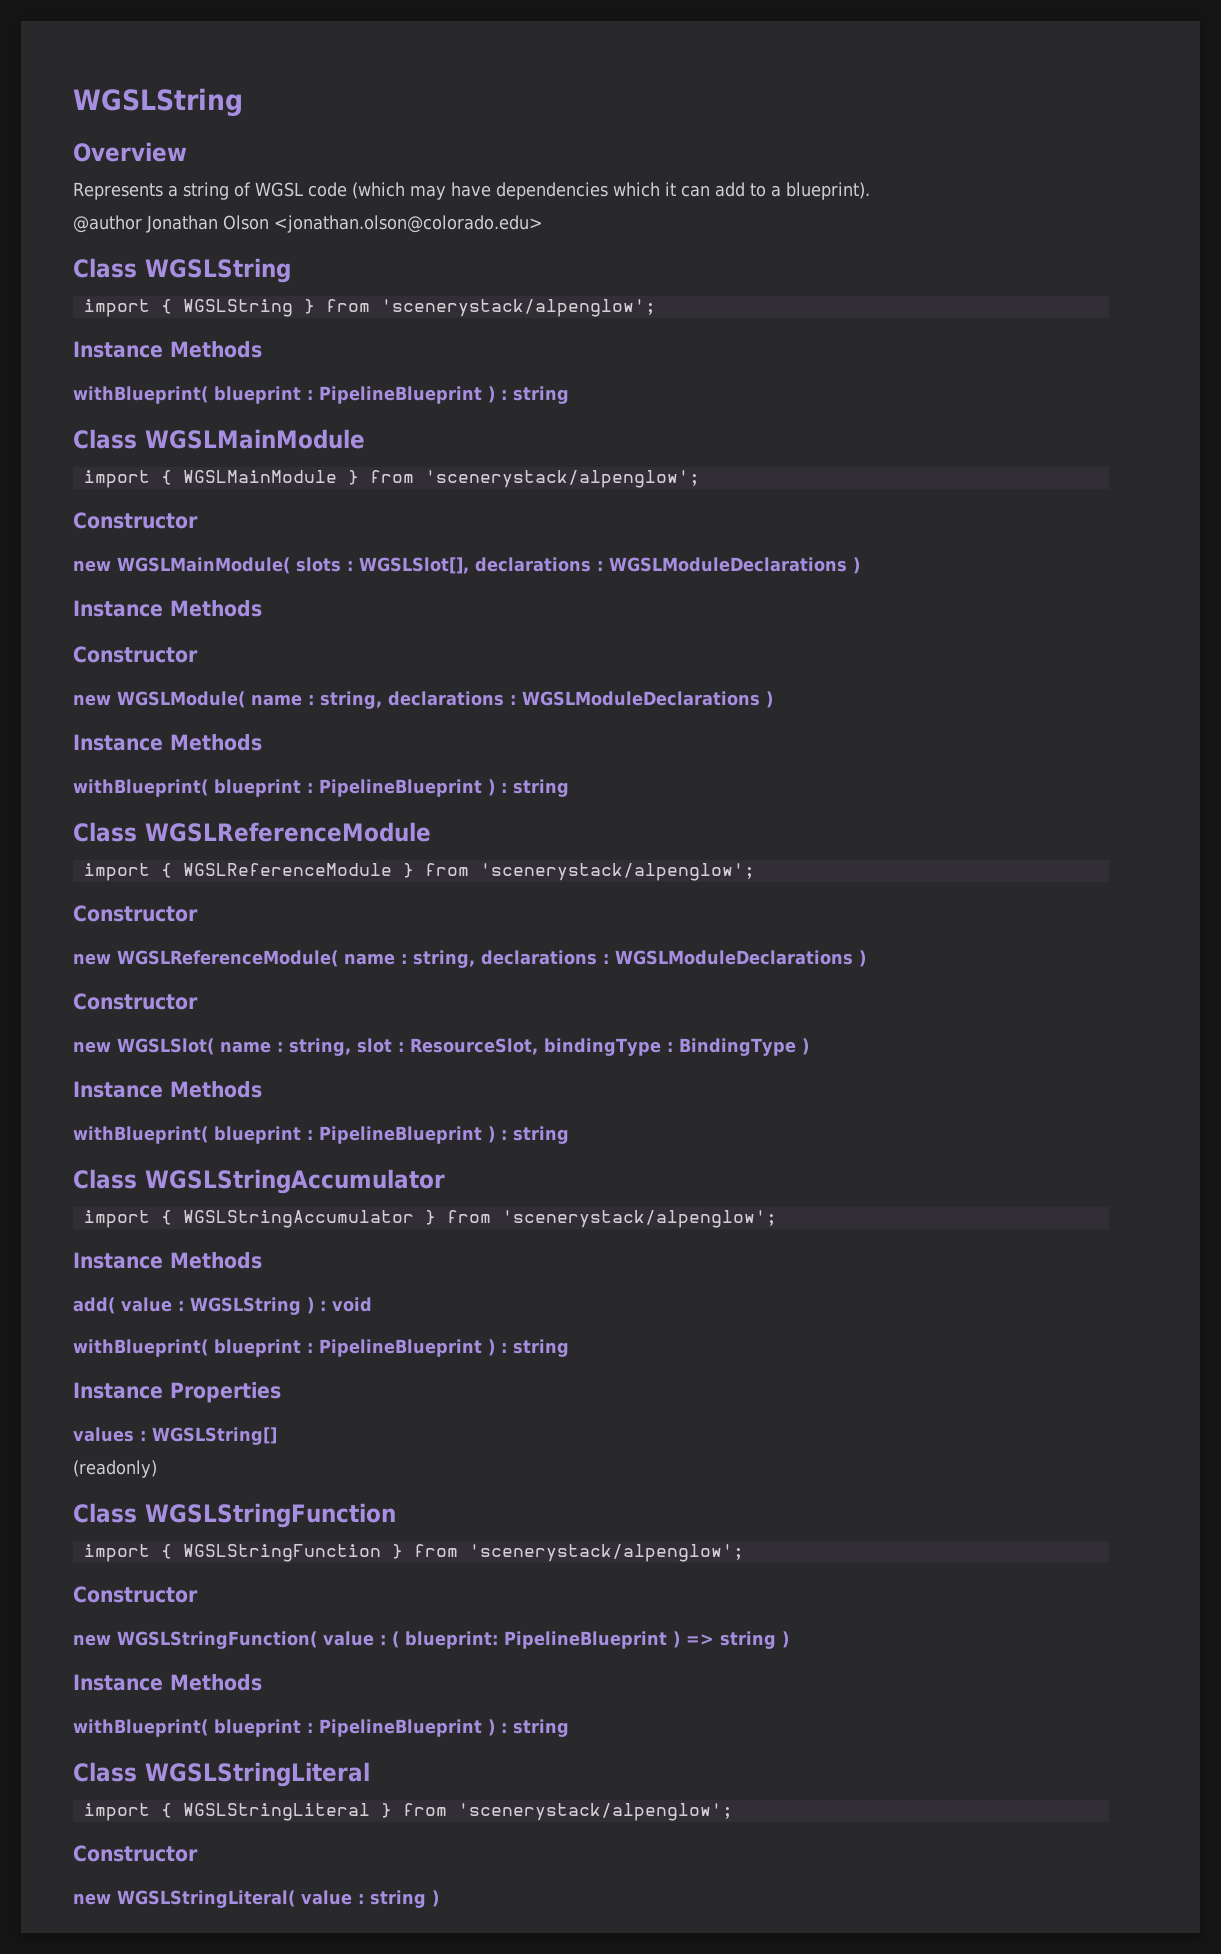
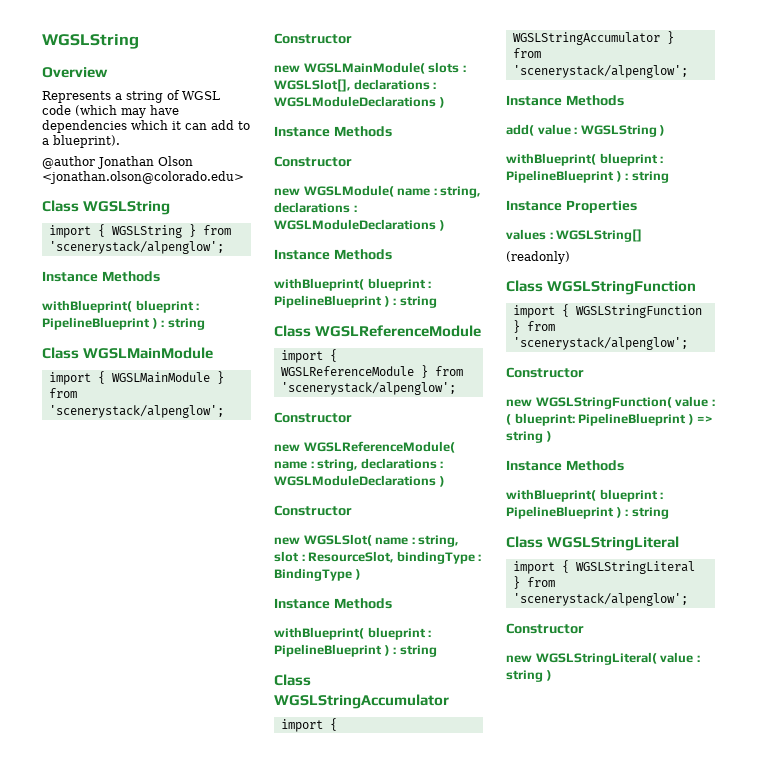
- add( value : WGSLString ) : void
+ add( value : WGSLString )

